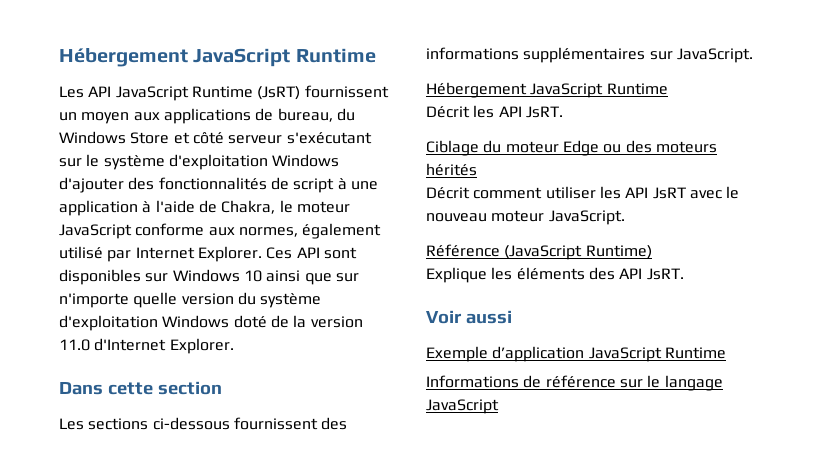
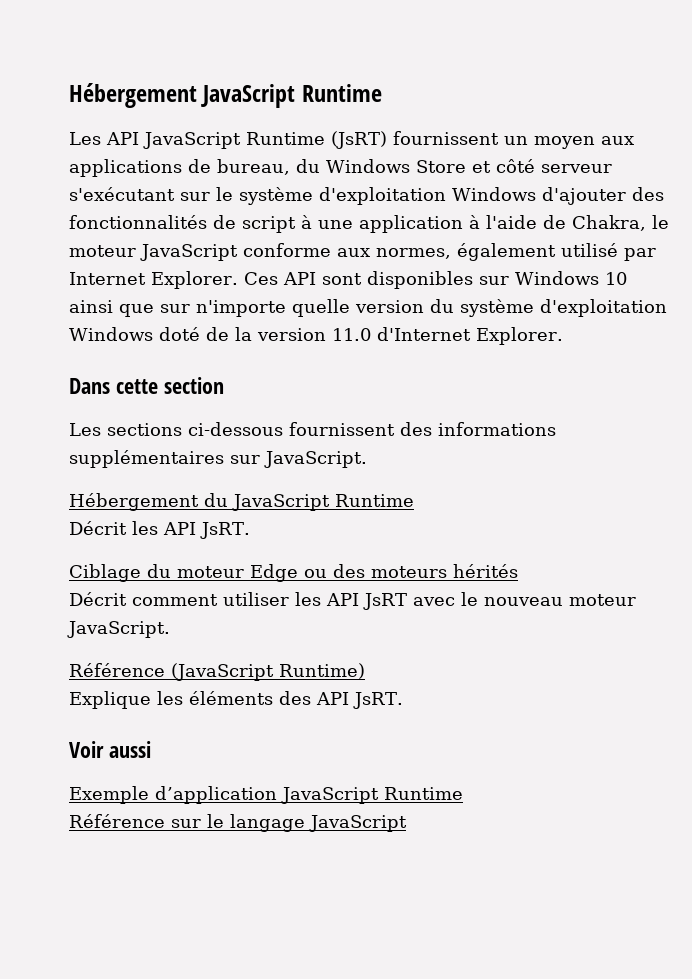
  Les sections ci-dessous fournissent des informations supplémentaires sur JavaScript.
- Hébergement JavaScript Runtime
+ Hébergement du JavaScript Runtime
- Informations de référence sur le langage JavaScript
+ Référence sur le langage JavaScript

